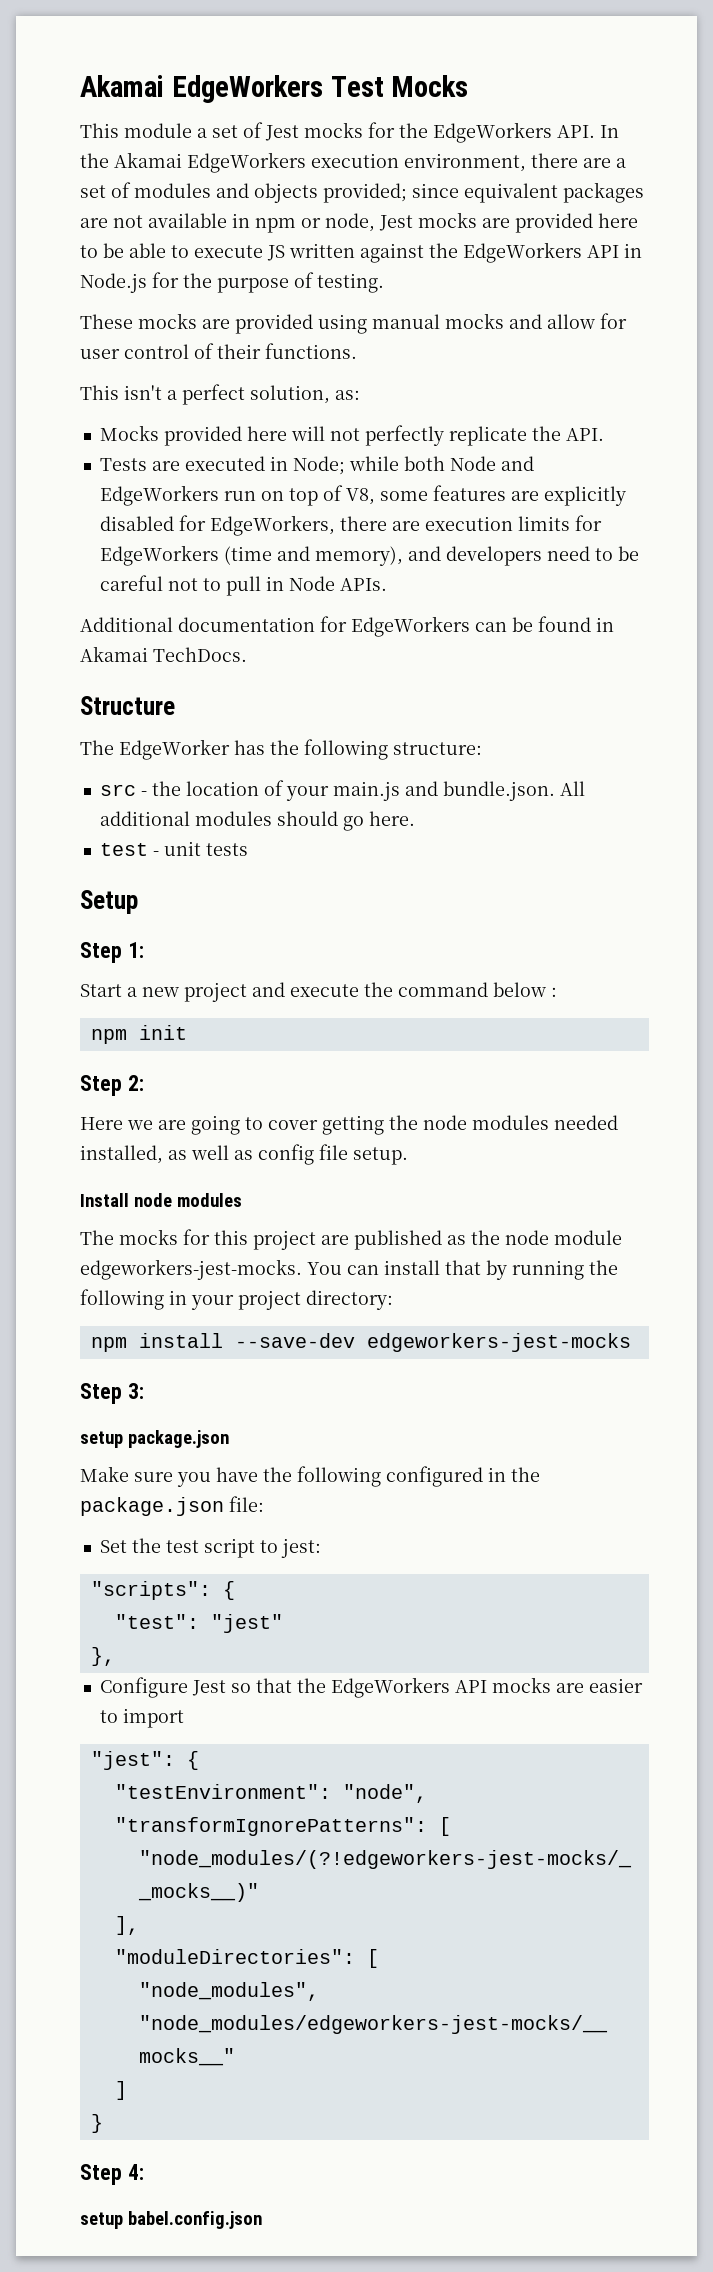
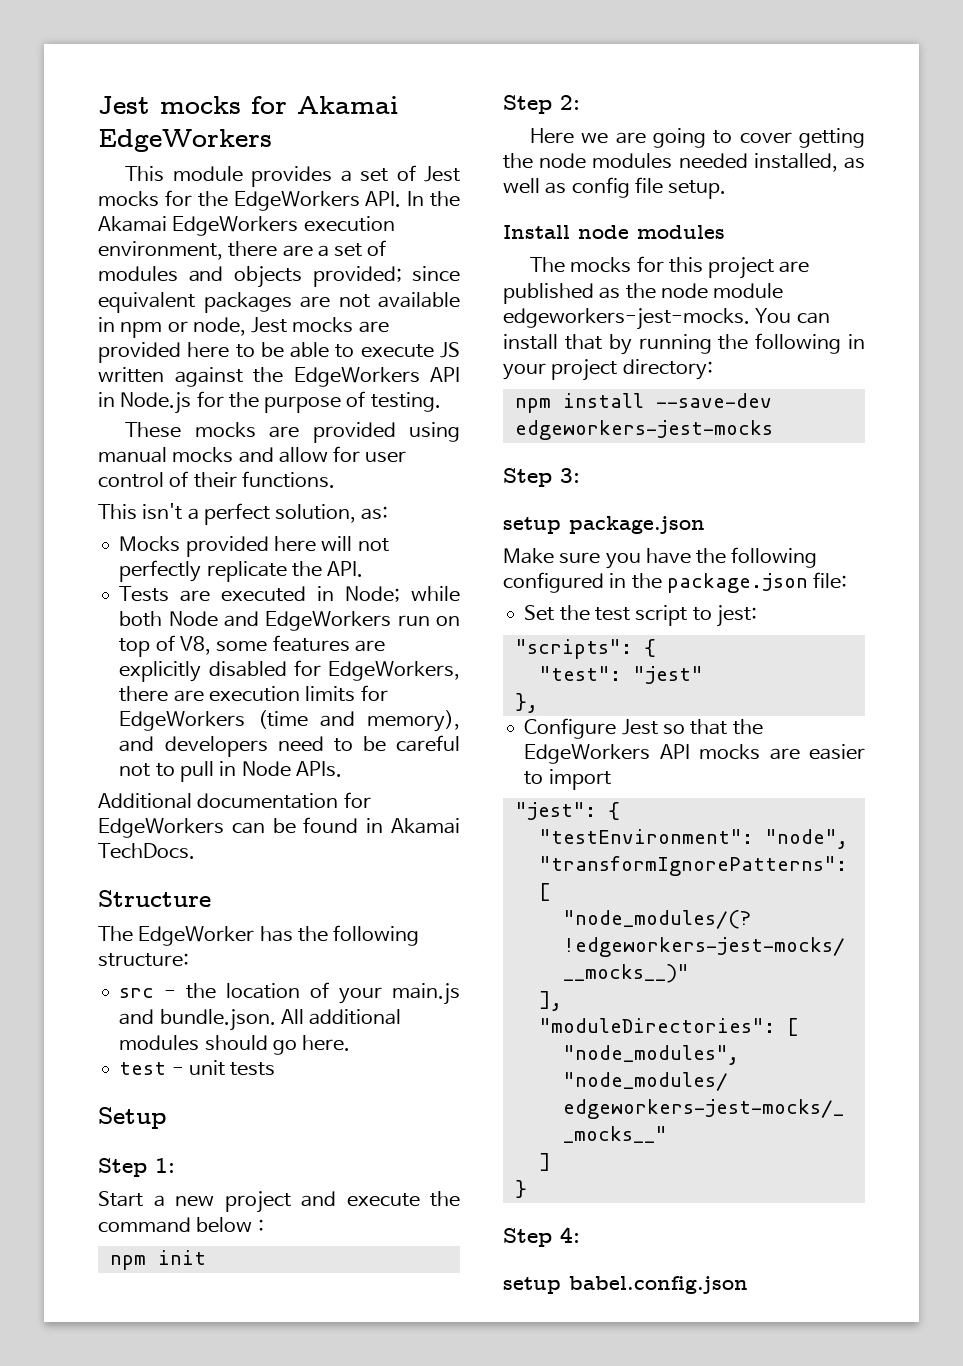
- Akamai EdgeWorkers Test Mocks
+ Jest mocks for Akamai EdgeWorkers
- This module a set of Jest mocks for the EdgeWorkers API. In the Akamai EdgeWorkers execution environment, there are a set of modules and objects provided; since equivalent packages are not available in npm or node, Jest mocks are provided here to be able to execute JS written against the EdgeWorkers API in Node.js for the purpose of testing.
+ This module provides a set of Jest mocks for the EdgeWorkers API. In the Akamai EdgeWorkers execution environment, there are a set of modules and objects provided; since equivalent packages are not available in npm or node, Jest mocks are provided here to be able to execute JS written against the EdgeWorkers API in Node.js for the purpose of testing.

